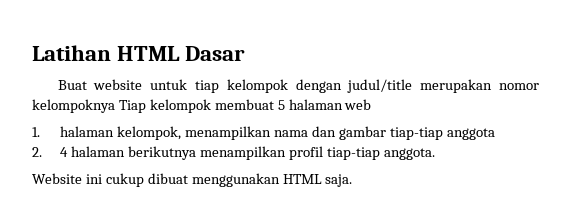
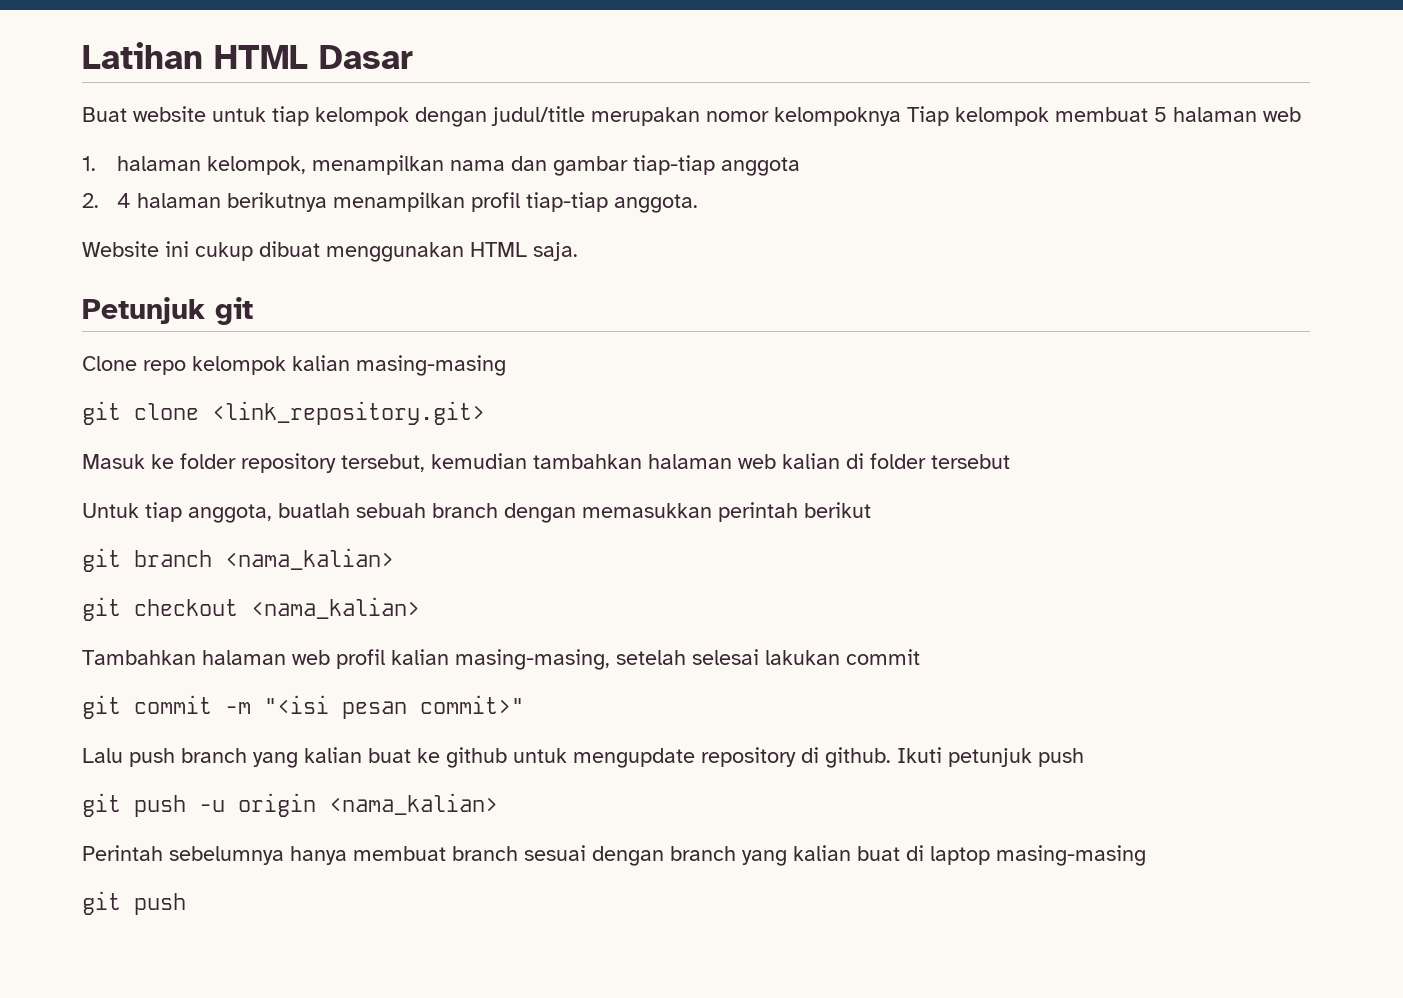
+ Petunjuk git
+ Clone repo kelompok kalian masing-masing
+ git clone <link_repository.git>
+ Masuk ke folder repository tersebut, kemudian tambahkan halaman web kalian di folder tersebut
+ Untuk tiap anggota, buatlah sebuah branch dengan memasukkan perintah berikut
+ git branch <nama_kalian>
+ git checkout <nama_kalian>
+ Tambahkan halaman web profil kalian masing-masing, setelah selesai lakukan commit
+ git commit -m "<isi pesan commit>"
+ Lalu push branch yang kalian buat ke github untuk mengupdate repository di github. Ikuti petunjuk push
+ git push -u origin <nama_kalian>
+ Perintah sebelumnya hanya membuat branch sesuai dengan branch yang kalian buat di laptop masing-masing
+ git push

